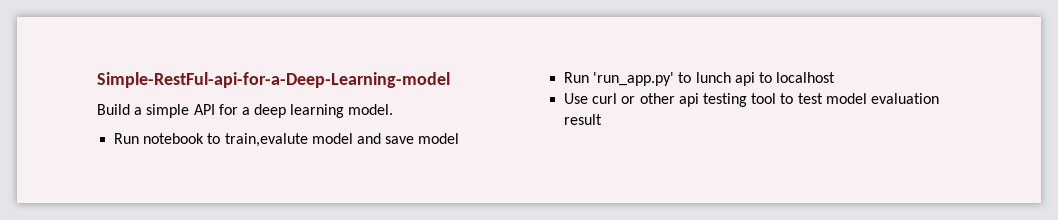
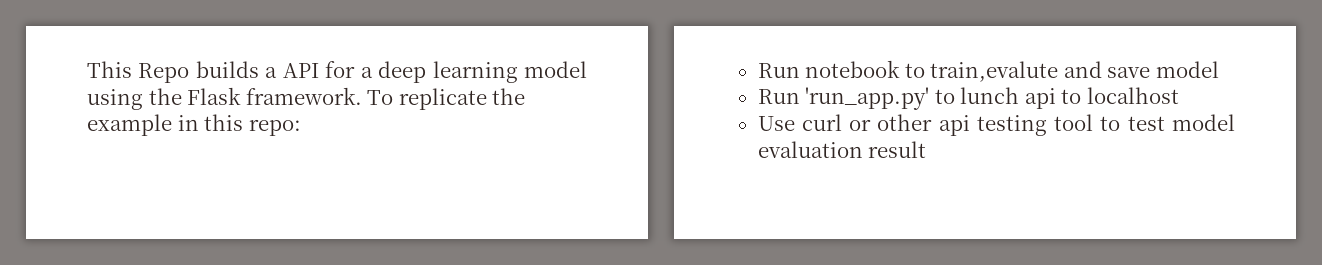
- Simple-RestFul-api-for-a-Deep-Learning-model
- Build a simple API for a deep learning model.
+ This Repo builds a API for a deep learning model using the Flask framework. To replicate the example in this repo:
- Run notebook to train,evalute model and save model
+ Run notebook to train,evalute and save model

